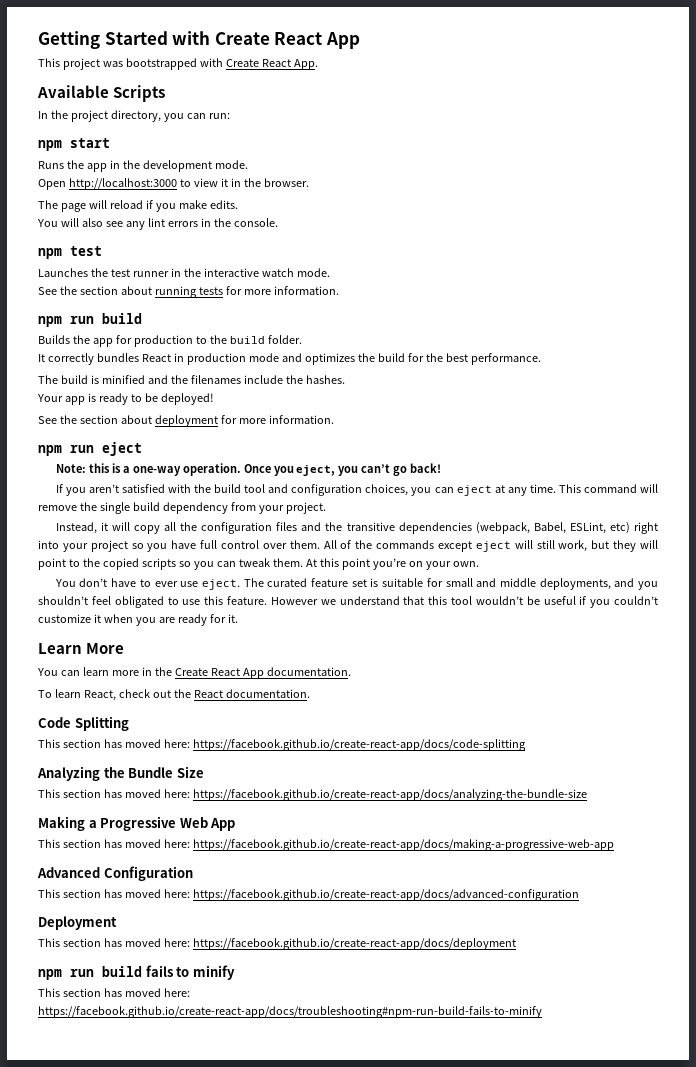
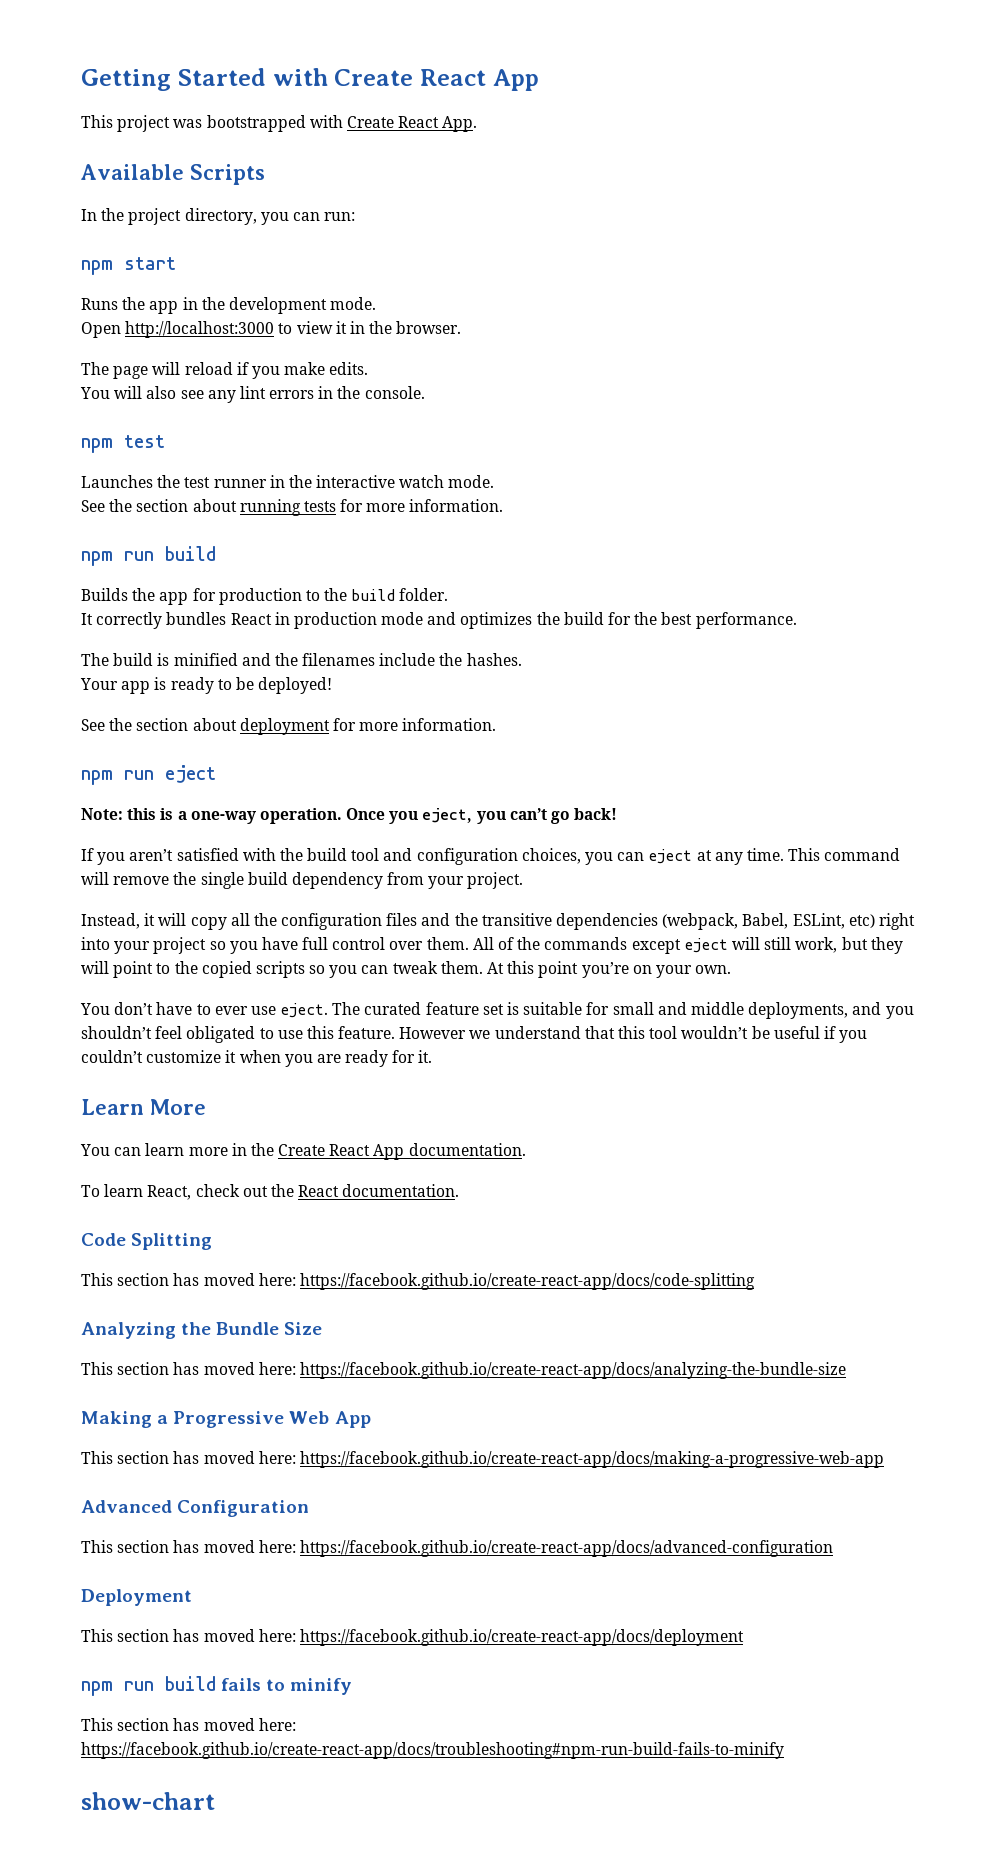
+ show-chart

